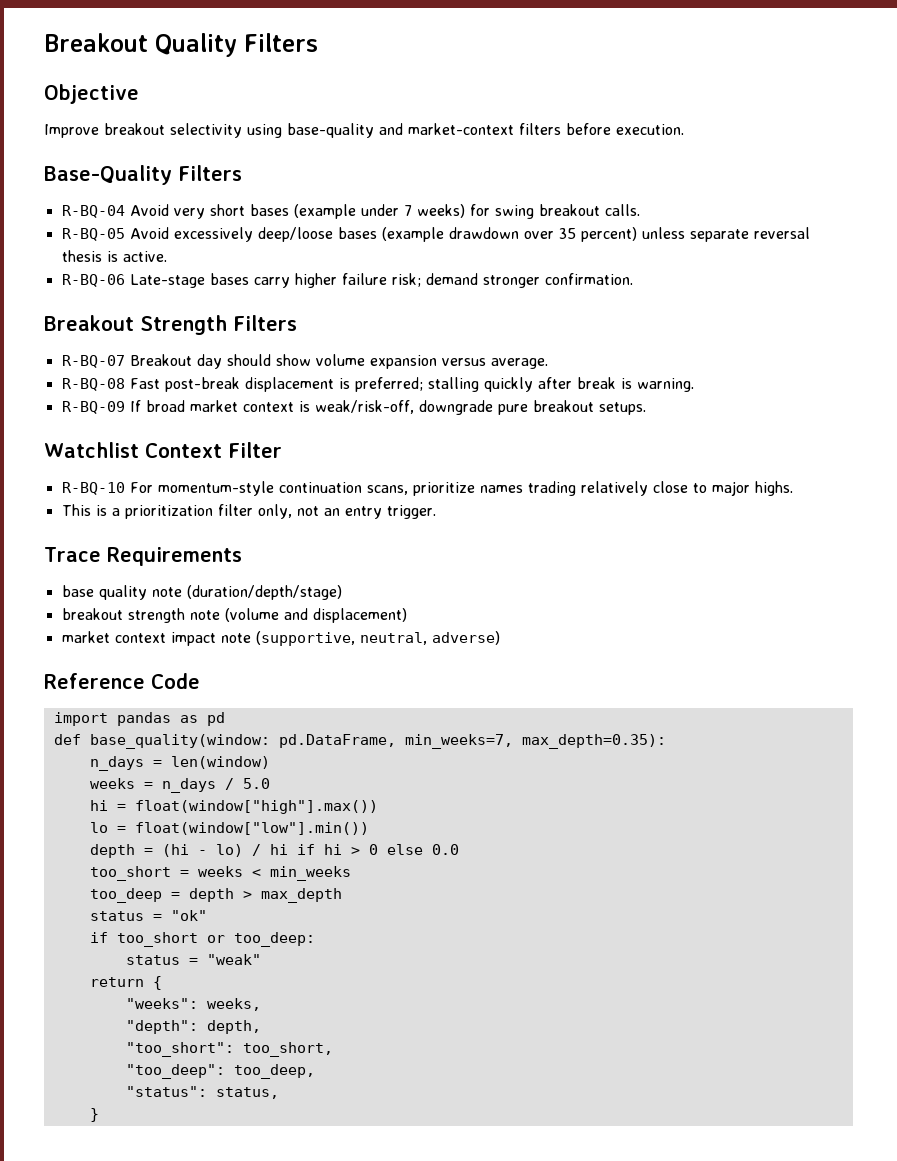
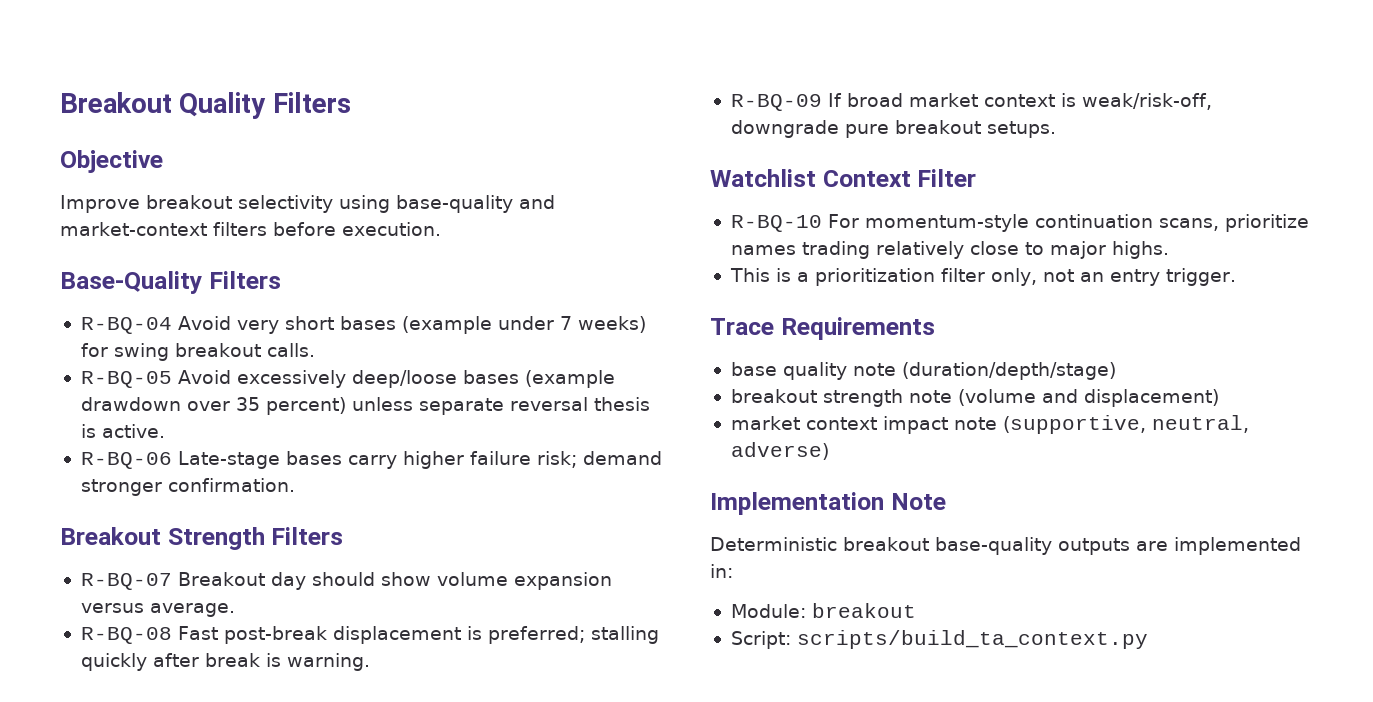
- Reference Code
- import pandas as pd
- def base_quality(window: pd.DataFrame, min_weeks=7, max_depth=0.35):
- n_days = len(window)
- weeks = n_days / 5.0
- hi = float(window["high"].max())
- lo = float(window["low"].min())
- depth = (hi - lo) / hi if hi > 0 else 0.0
- too_short = weeks < min_weeks
- too_deep = depth > max_depth
- status = "ok"
- if too_short or too_deep:
- status = "weak"
- return {
- "weeks": weeks,
- "depth": depth,
- "too_short": too_short,
- "too_deep": too_deep,
- "status": status,
- }
+ Implementation Note
+ Deterministic breakout base-quality outputs are implemented in:
+ Module: breakout
+ Script: scripts/build_ta_context.py

